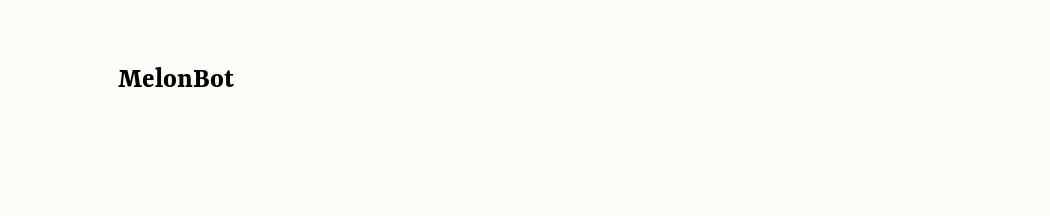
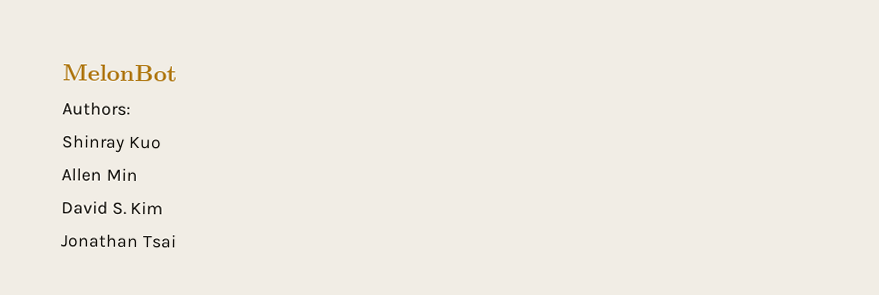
+ Authors:
+ Shinray Kuo
+ Allen Min
+ David S. Kim
+ Jonathan Tsai

